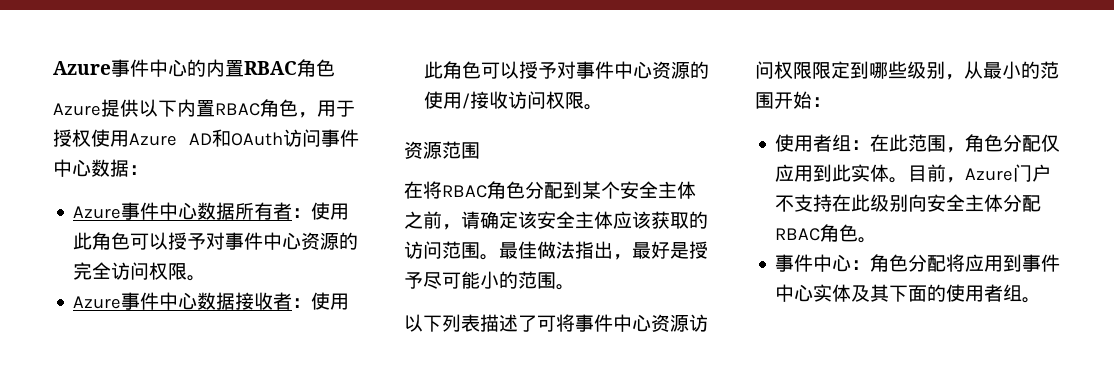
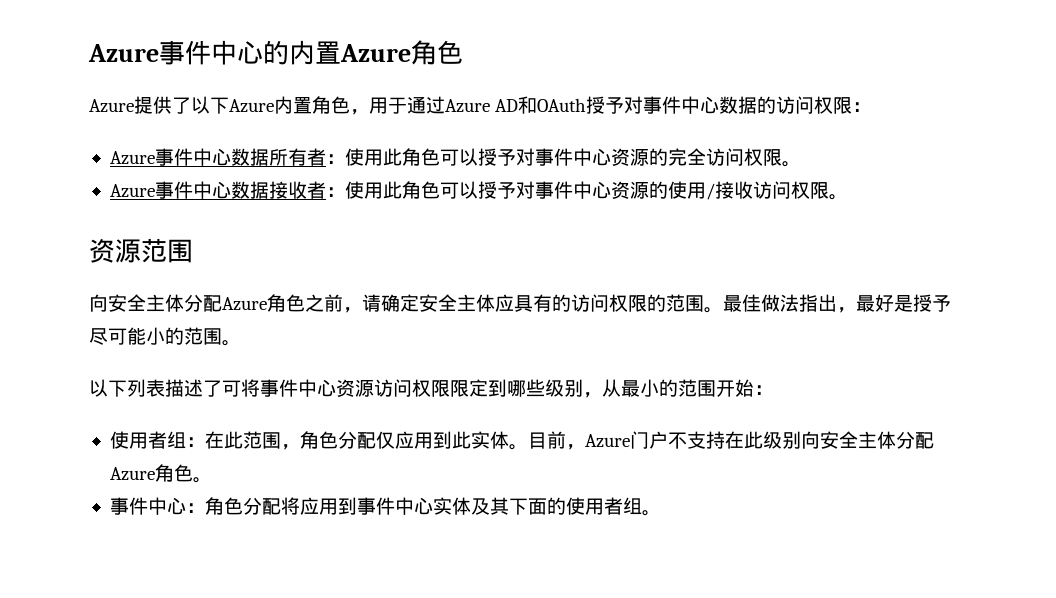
- Azure事件中心的内置RBAC角色
+ Azure事件中心的内置Azure角色
- Azure提供以下内置RBAC角色，用于授权使用Azure AD和OAuth访问事件中心数据：
+ Azure提供了以下Azure内置角色，用于通过Azure AD和OAuth授予对事件中心数据的访问权限：
- 在将RBAC角色分配到某个安全主体之前，请确定该安全主体应该获取的访问范围。
+ 向安全主体分配Azure角色之前，请确定安全主体应具有的访问权限的范围。
- 目前，Azure门户不支持在此级别向安全主体分配RBAC角色。
+ 目前，Azure门户不支持在此级别向安全主体分配Azure角色。

